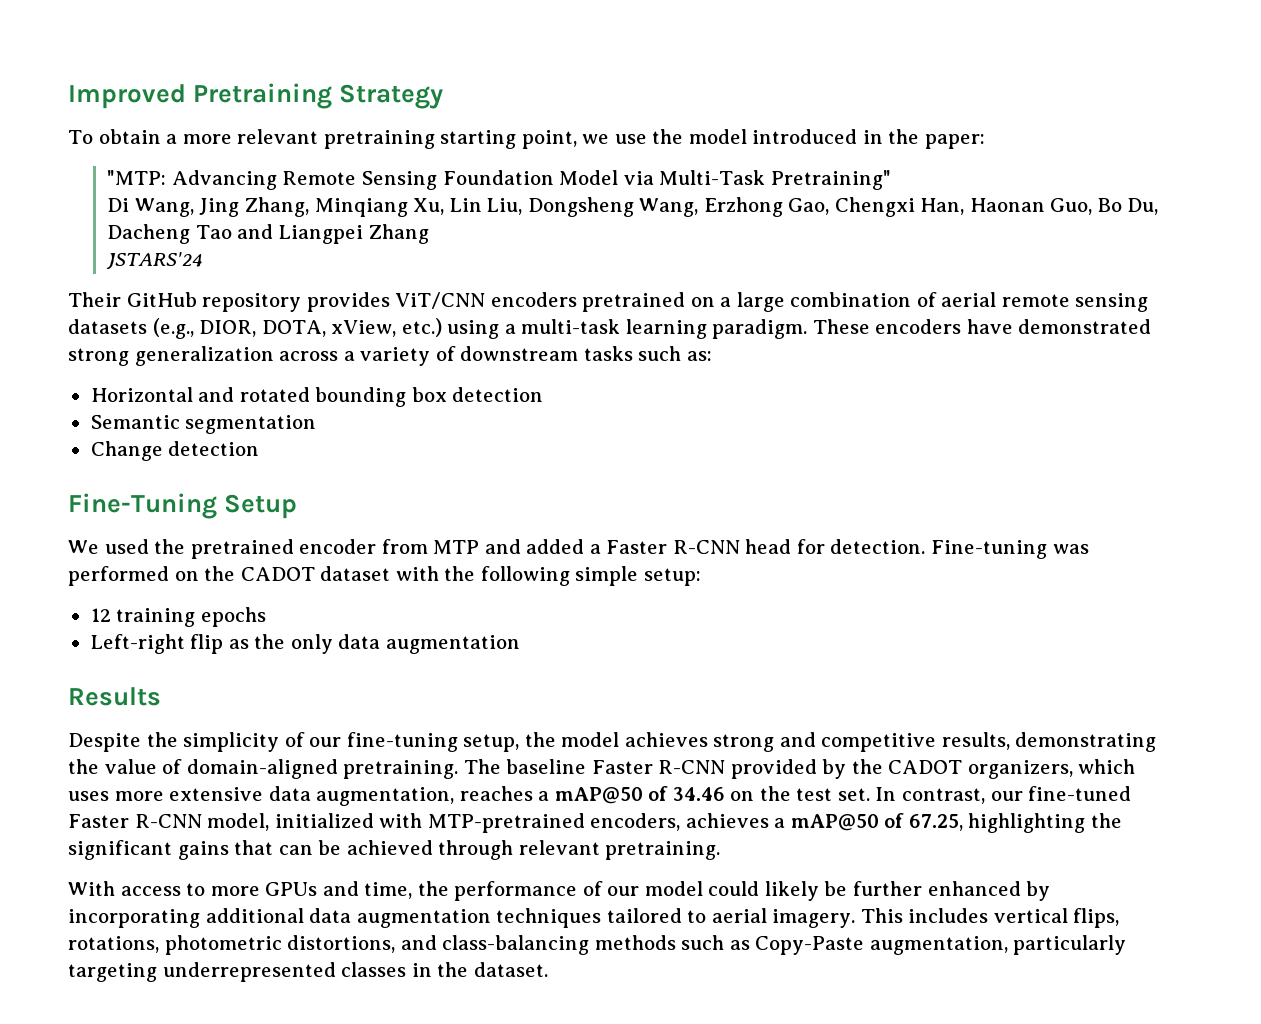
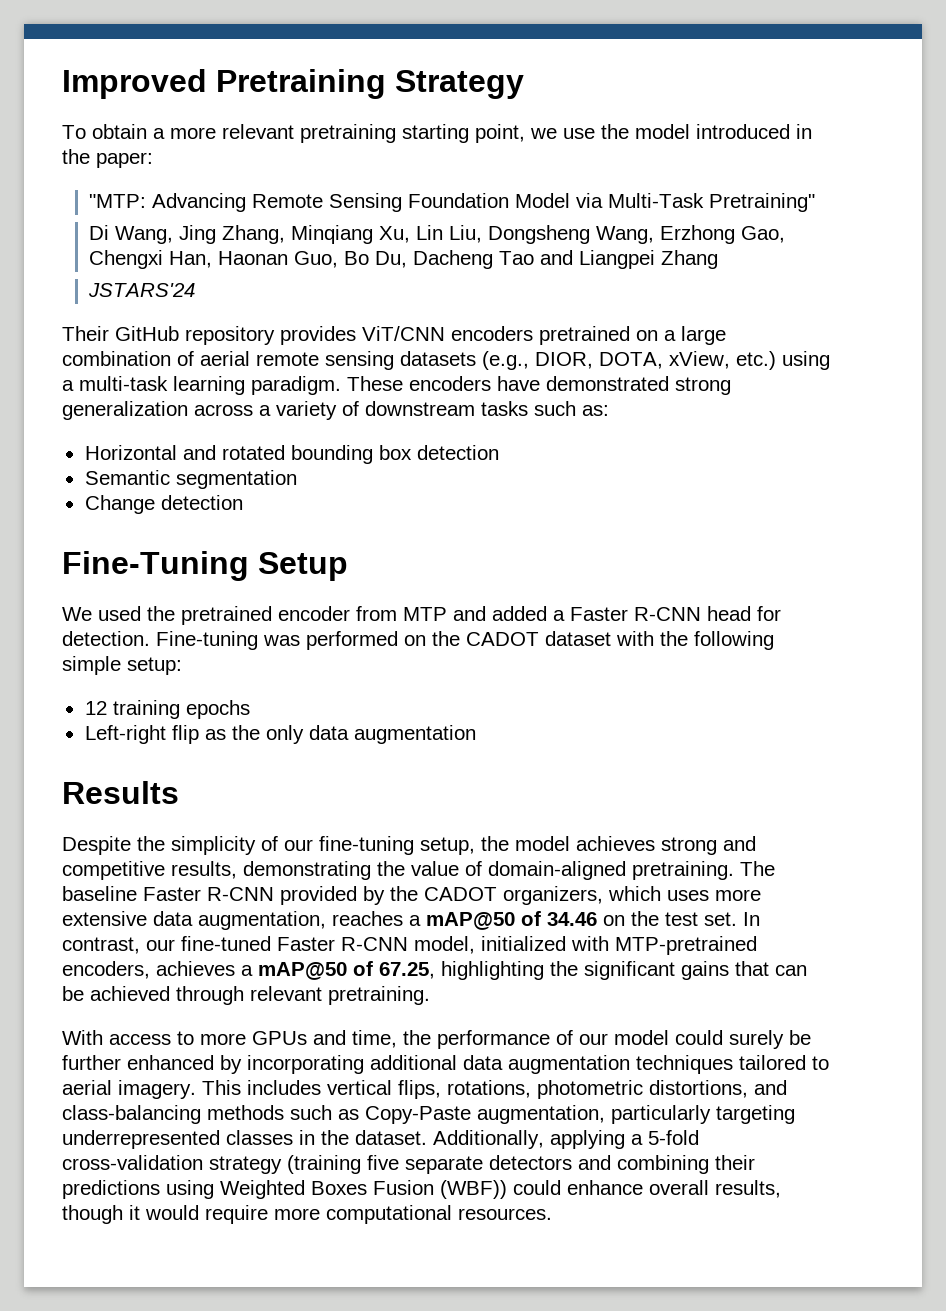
- With access to more GPUs and time, the performance of our model could likely be further enhanced by incorporating additional data augmentation techniques tailored to aerial imagery.
+ With access to more GPUs and time, the performance of our model could surely be further enhanced by incorporating additional data augmentation techniques tailored to aerial imagery.
+ Additionally, applying a 5-fold cross-validation strategy (training five separate detectors and combining their predictions using Weighted Boxes Fusion (WBF)) could enhance overall results, though it would require more computational resources.

